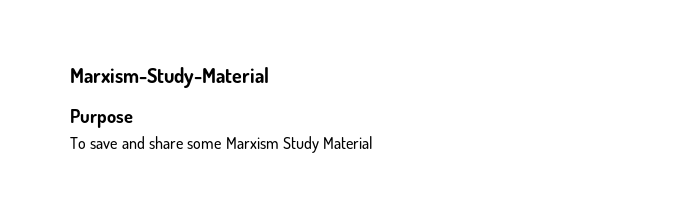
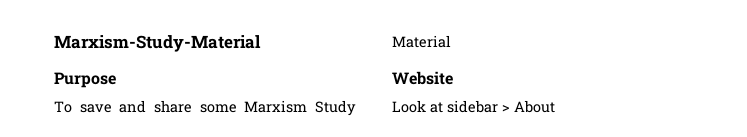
+ Website
+ Look at sidebar > About

